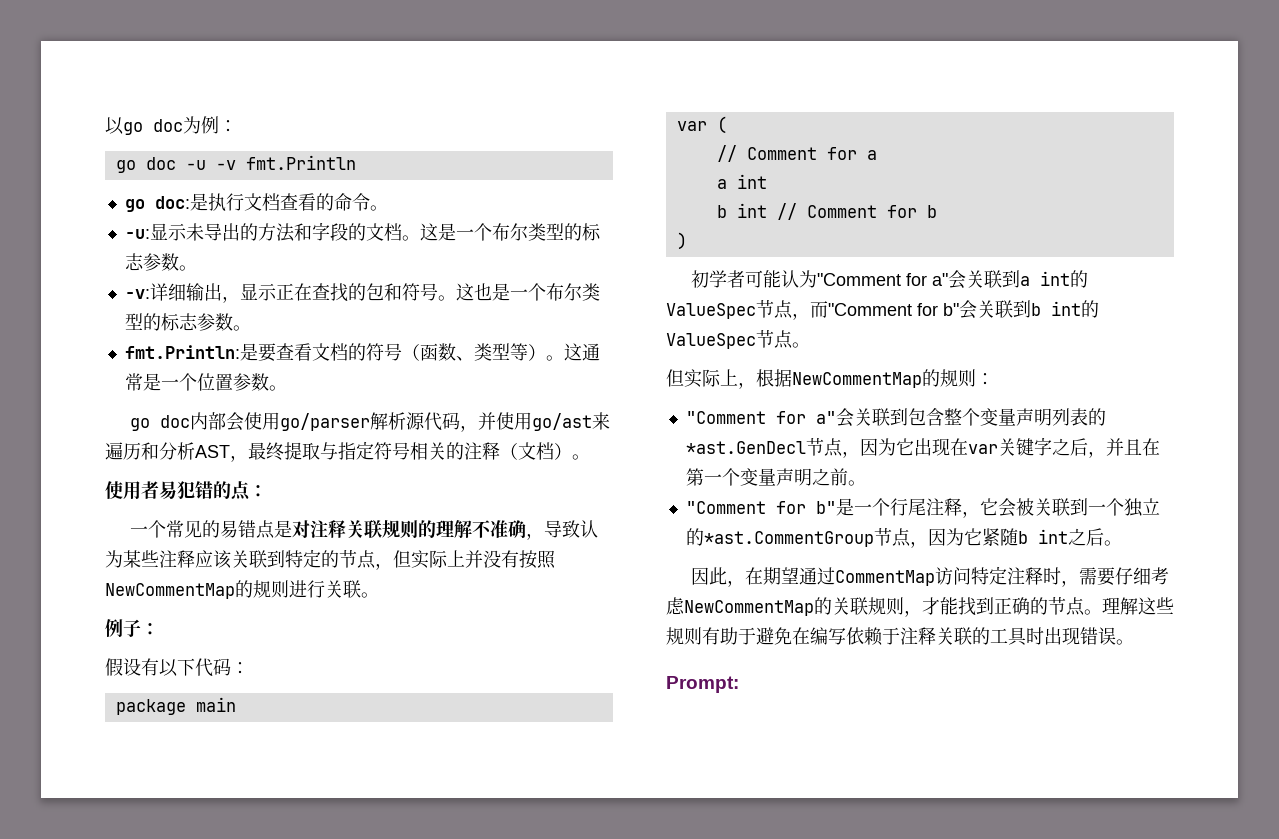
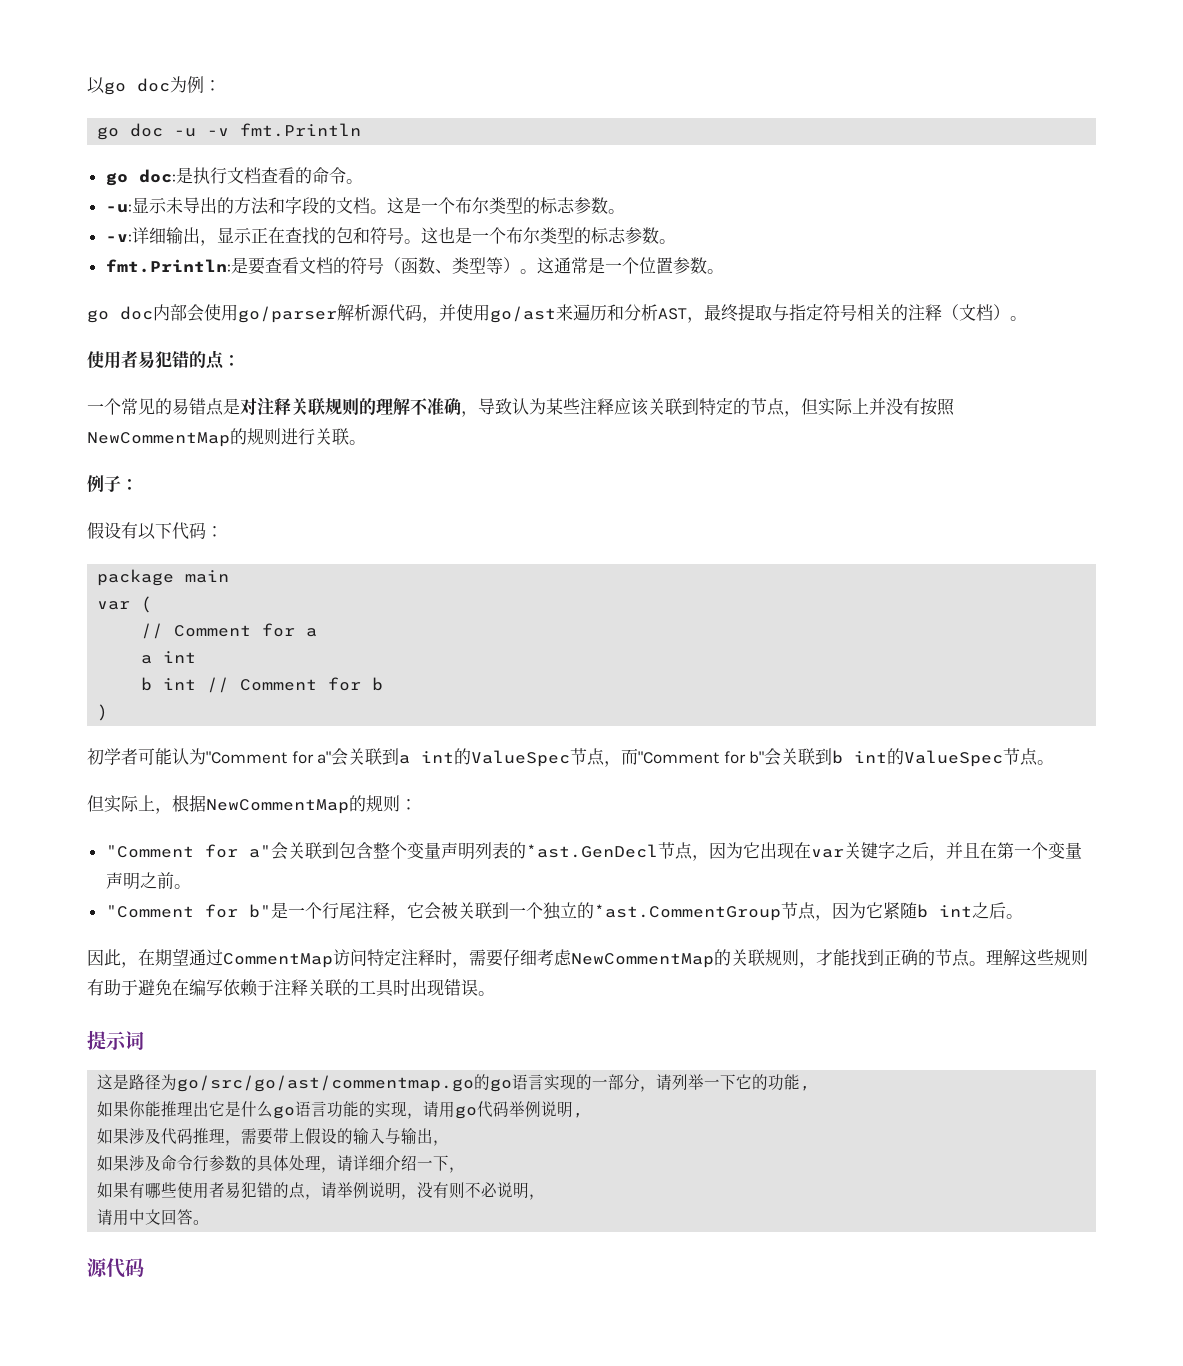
- Prompt:
+ 提示词
+ 这是路径为go/src/go/ast/commentmap.go的go语言实现的一部分，请列举一下它的功能,
+ 如果你能推理出它是什么go语言功能的实现，请用go代码举例说明,
+ 如果涉及代码推理，需要带上假设的输入与输出，
+ 如果涉及命令行参数的具体处理，请详细介绍一下，
+ 如果有哪些使用者易犯错的点，请举例说明，没有则不必说明，
+ 请用中文回答。
+ 源代码

